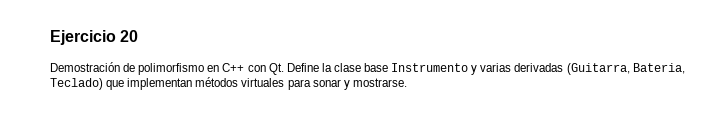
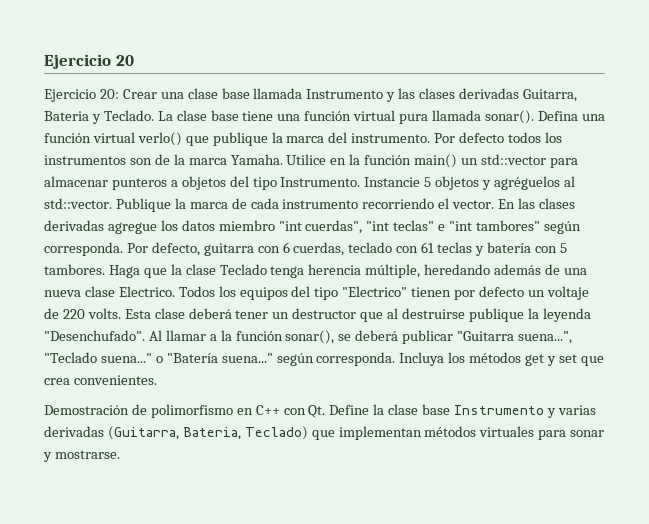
+ Ejercicio 20: Crear una clase base llamada Instrumento y las clases derivadas Guitarra, Bateria y Teclado. La clase base tiene una función virtual pura llamada sonar(). Defina una función virtual verlo() que publique la marca del instrumento. Por defecto todos los instrumentos son de la marca Yamaha. Utilice en la función main() un std::vector para almacenar punteros a objetos del tipo Instrumento. Instancie 5 objetos y agréguelos al std::vector. Publique la marca de cada instrumento recorriendo el vector. En las clases derivadas agregue los datos miembro "int cuerdas", "int teclas" e "int tambores" según corresponda. Por defecto, guitarra con 6 cuerdas, teclado con 61 teclas y batería con 5 tambores. Haga que la clase Teclado tenga herencia múltiple, heredando además de una nueva clase Electrico. Todos los equipos del tipo "Electrico" tienen por defecto un voltaje de 220 volts. Esta clase deberá tener un destructor que al destruirse publique la leyenda "Desenchufado". Al llamar a la función sonar(), se deberá publicar "Guitarra suena...", "Teclado suena..." o "Batería suena..." según corresponda. Incluya los métodos get y set que crea convenientes.

